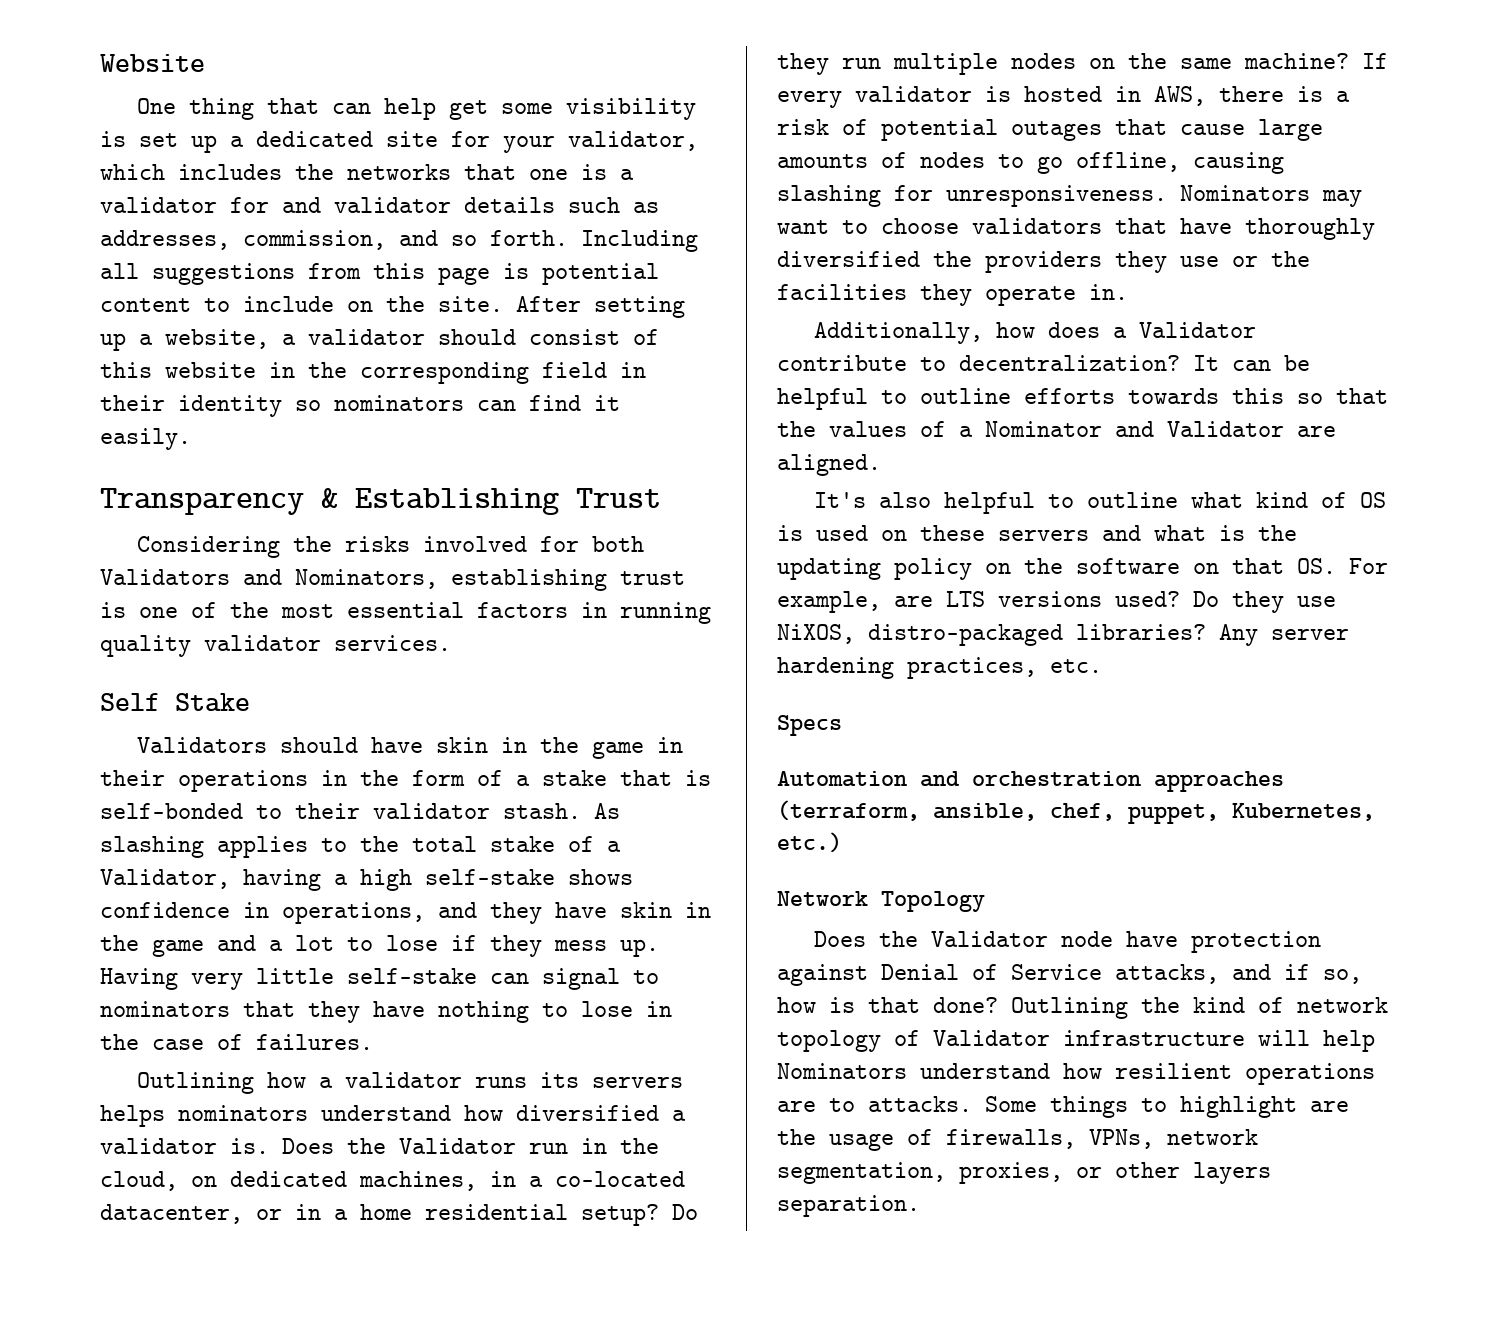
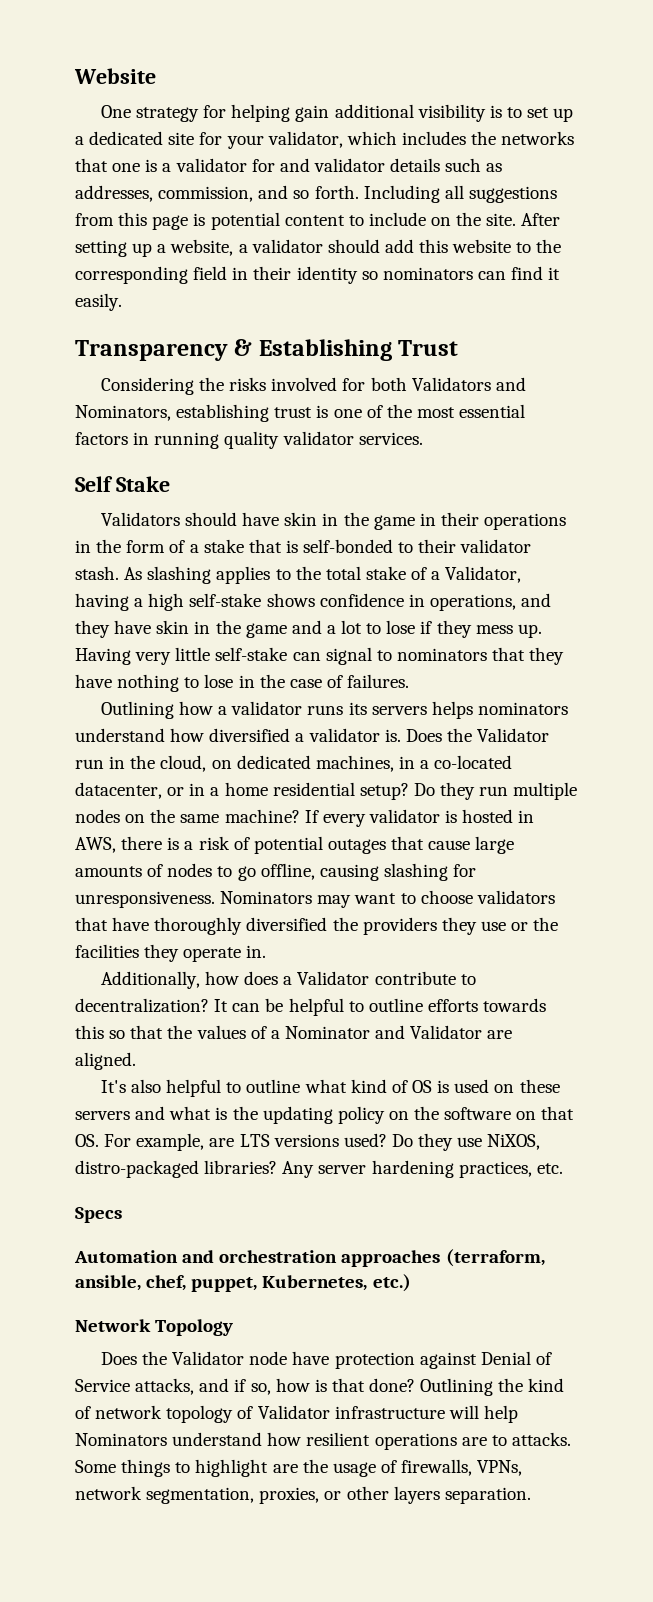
- One thing that can help get some visibility is set up a dedicated site for your validator, which includes the networks that one is a validator for and validator details such as addresses, commission, and so forth.
+ One strategy for helping gain additional visibility is to set up a dedicated site for your validator, which includes the networks that one is a validator for and validator details such as addresses, commission, and so forth.
- After setting up a website, a validator should consist of this website in the corresponding field in their identity so nominators can find it easily.
+ After setting up a website, a validator should add this website to the corresponding field in their identity so nominators can find it easily.

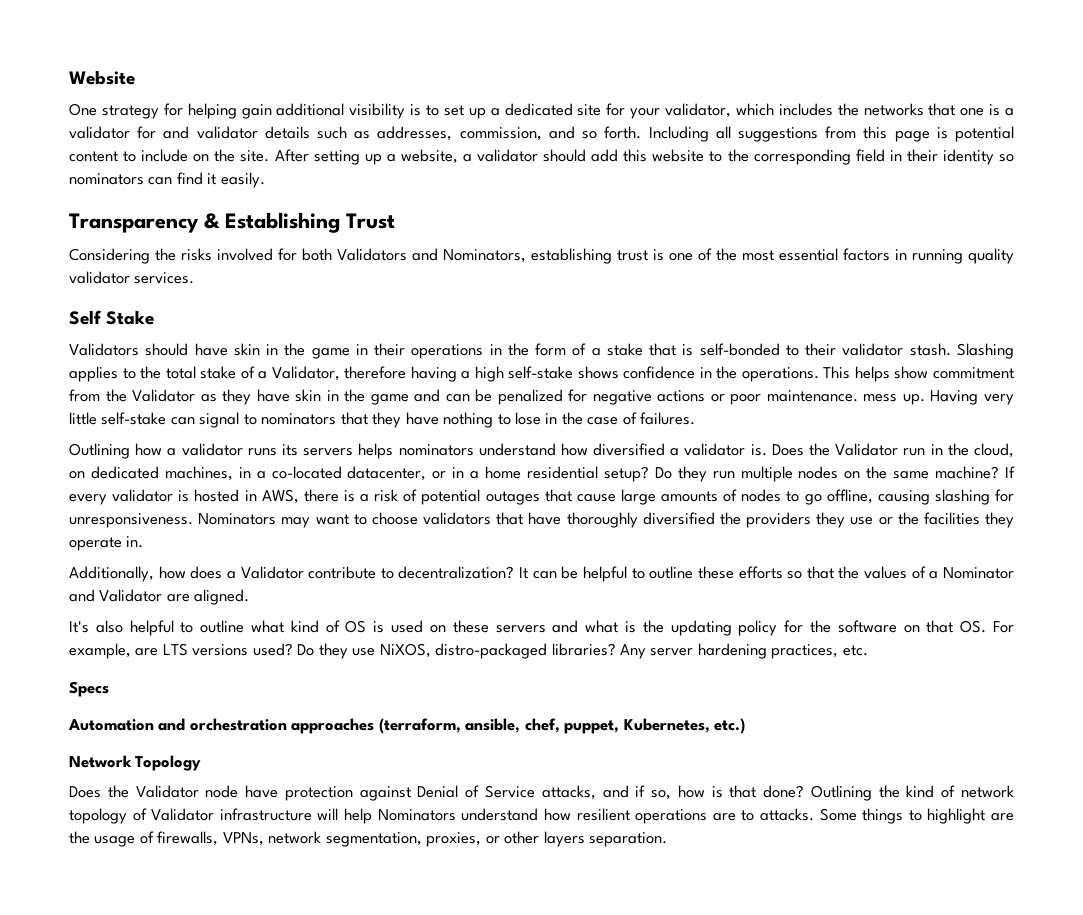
- As slashing applies to the total stake of a Validator, having a high self-stake shows confidence in operations, and they have skin in the game and a lot to lose if they mess up.
+ Slashing applies to the total stake of a Validator, therefore having a high self-stake shows confidence in the operations. This helps show commitment from the Validator as they have skin in the game and can be penalized for negative actions or poor maintenance. mess up.
- It can be helpful to outline efforts towards this so that the values of a Nominator and Validator are aligned.
+ It can be helpful to outline these efforts so that the values of a Nominator and Validator are aligned.
- It's also helpful to outline what kind of OS is used on these servers and what is the updating policy on the software on that OS. For example, are LTS versions used?
+ It's also helpful to outline what kind of OS is used on these servers and what is the updating policy for the software on that OS. For example, are LTS versions used?

